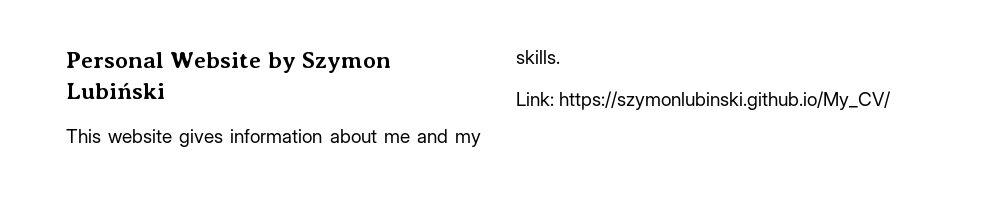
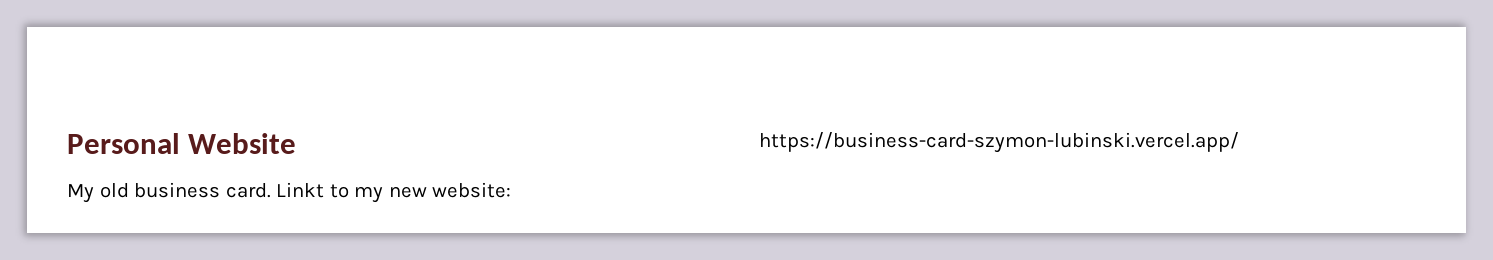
- Personal Website by Szymon Lubiński
- This website gives information about me and my skills.
- Link: https://szymonlubinski.github.io/My_CV/
+ Personal Website
+ My old business card. Linkt to my new website: https://business-card-szymon-lubinski.vercel.app/

